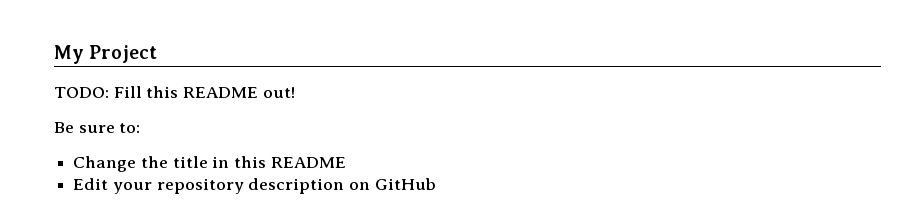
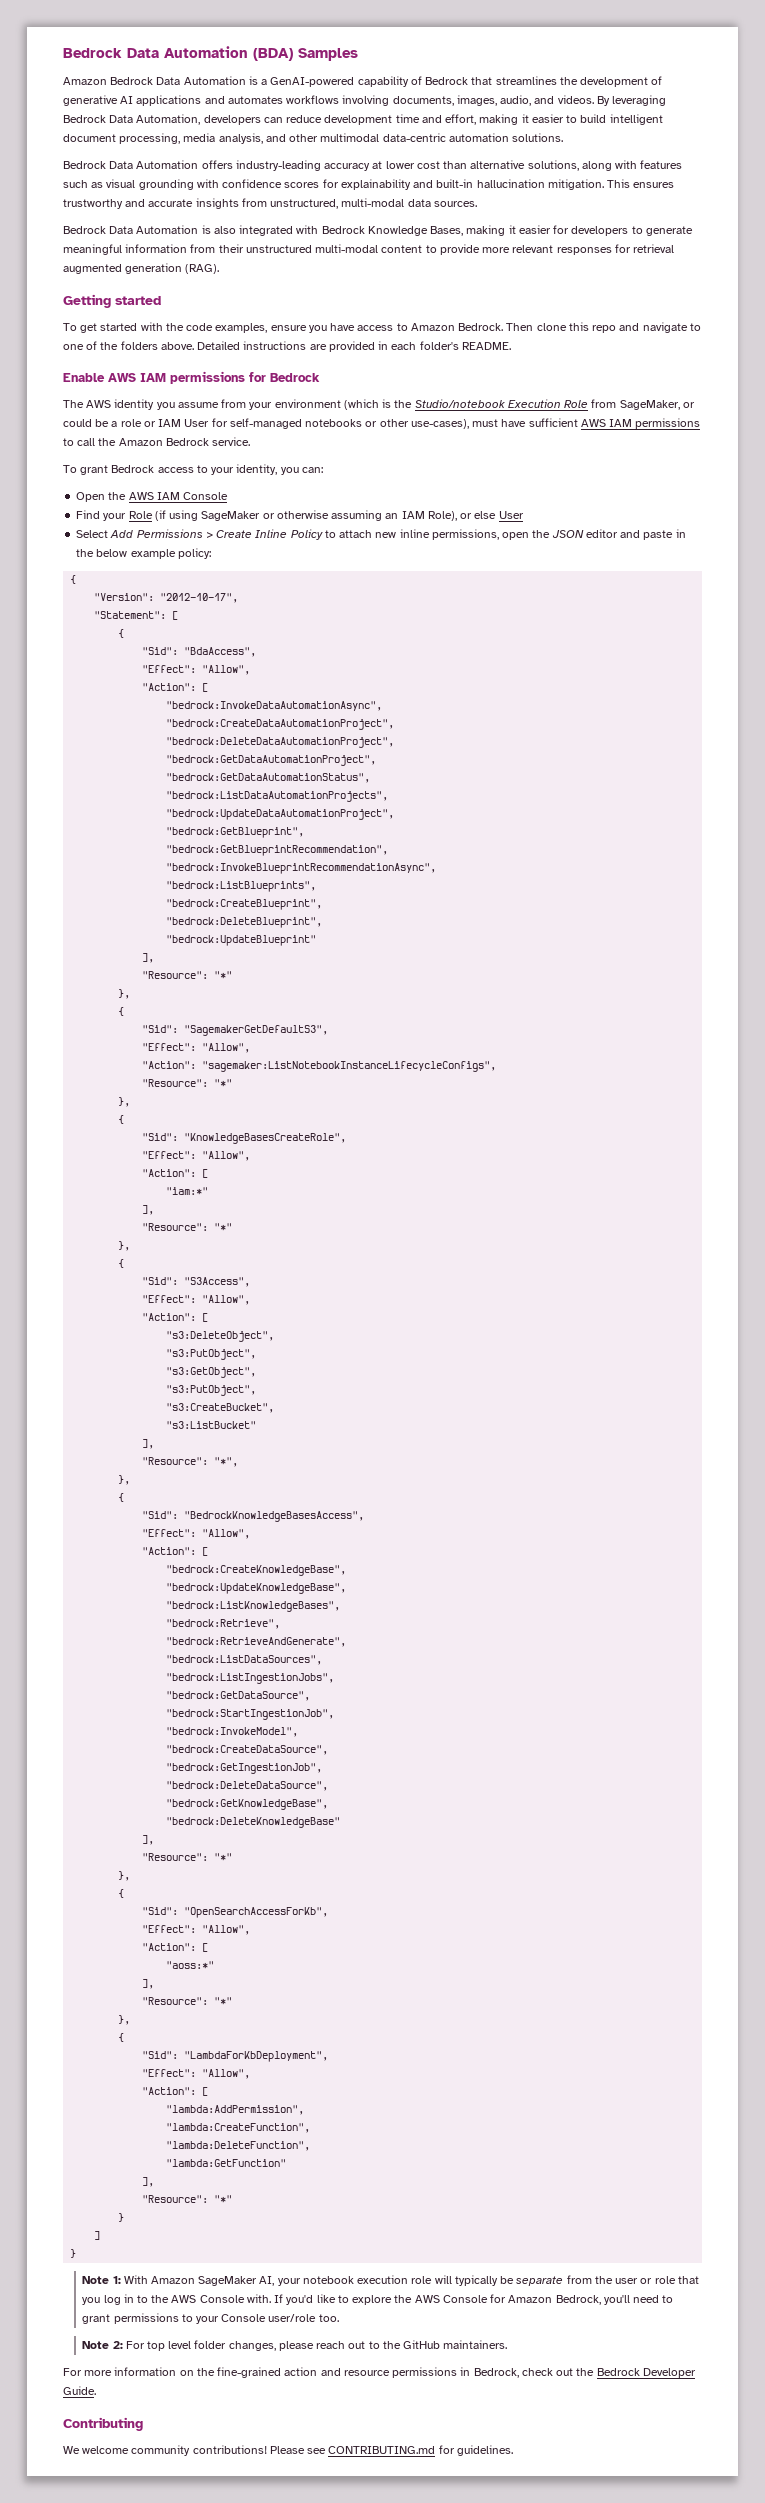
- My Project
- TODO: Fill this README out!
- Be sure to:
- Change the title in this README
- Edit your repository description on GitHub
+ Bedrock Data Automation (BDA) Samples
+ Amazon Bedrock Data Automation is a GenAI-powered capability of Bedrock that streamlines the development of generative AI applications and automates workflows involving documents, images, audio, and videos. By leveraging Bedrock Data Automation, developers can reduce development time and effort, making it easier to build intelligent document processing, media analysis, and other multimodal data-centric automation solutions.
+ Bedrock Data Automation offers industry-leading accuracy at lower cost than alternative solutions, along with features such as visual grounding with confidence scores for explainability and built-in hallucination mitigation. This ensures trustworthy and accurate insights from unstructured, multi-modal data sources.
+ Bedrock Data Automation is also integrated with Bedrock Knowledge Bases, making it easier for developers to generate meaningful information from their unstructured multi-modal content to provide more relevant responses for retrieval augmented generation (RAG).
+ Getting started
+ To get started with the code examples, ensure you have access to Amazon Bedrock. Then clone this repo and navigate to one of the folders above. Detailed instructions are provided in each folder's README.
+ Enable AWS IAM permissions for Bedrock
+ The AWS identity you assume from your environment (which is the Studio/notebook Execution Role from SageMaker, or could be a role or IAM User for self-managed notebooks or other use-cases), must have sufficient AWS IAM permissions to call the Amazon Bedrock service.
+ To grant Bedrock access to your identity, you can:
+ Open the AWS IAM Console
+ Find your Role (if using SageMaker or otherwise assuming an IAM Role), or else User
+ Select Add Permissions > Create Inline Policy to attach new inline permissions, open the JSON editor and paste in the below example policy:
+ {
+ "Version": "2012-10-17",
+ "Statement": [
+ {
+ "Sid": "BdaAccess",
+ "Effect": "Allow",
+ "Action": [
+ "bedrock:InvokeDataAutomationAsync",
+ "bedrock:CreateDataAutomationProject",
+ "bedrock:DeleteDataAutomationProject",
+ "bedrock:GetDataAutomationProject",
+ "bedrock:GetDataAutomationStatus",
+ "bedrock:ListDataAutomationProjects",
+ "bedrock:UpdateDataAutomationProject",
+ "bedrock:GetBlueprint",
+ "bedrock:GetBlueprintRecommendation",
+ "bedrock:InvokeBlueprintRecommendationAsync",
+ "bedrock:ListBlueprints",
+ "bedrock:CreateBlueprint",
+ "bedrock:DeleteBlueprint",
+ "bedrock:UpdateBlueprint"
+ ],
+ "Resource": "*"
+ },
+ {
+ "Sid": "SagemakerGetDefaultS3",
+ "Effect": "Allow",
+ "Action": "sagemaker:ListNotebookInstanceLifecycleConfigs",
+ "Resource": "*"
+ },
+ {
+ "Sid": "KnowledgeBasesCreateRole",
+ "Effect": "Allow",
+ "Action": [
+ "iam:*"
+ ],
+ "Resource": "*"
+ },
+ {
+ "Sid": "S3Access",
+ "Effect": "Allow",
+ "Action": [
+ "s3:DeleteObject",
+ "s3:PutObject",
+ "s3:GetObject",
+ "s3:PutObject",
+ "s3:CreateBucket",
+ "s3:ListBucket"
+ ],
+ "Resource": "*",
+ },
+ {
+ "Sid": "BedrockKnowledgeBasesAccess",
+ "Effect": "Allow",
+ "Action": [
+ "bedrock:CreateKnowledgeBase",
+ "bedrock:UpdateKnowledgeBase",
+ "bedrock:ListKnowledgeBases",
+ "bedrock:Retrieve",
+ "bedrock:RetrieveAndGenerate",
+ "bedrock:ListDataSources",
+ "bedrock:ListIngestionJobs",
+ "bedrock:GetDataSource",
+ "bedrock:StartIngestionJob",
+ "bedrock:InvokeModel",
+ "bedrock:CreateDataSource",
+ "bedrock:GetIngestionJob",
+ "bedrock:DeleteDataSource",
+ "bedrock:GetKnowledgeBase",
+ "bedrock:DeleteKnowledgeBase"
+ ],
+ "Resource": "*"
+ },
+ {
+ "Sid": "OpenSearchAccessForKb",
+ "Effect": "Allow",
+ "Action": [
+ "aoss:*"
+ ],
+ "Resource": "*"
+ },
+ {
+ "Sid": "LambdaForKbDeployment",
+ "Effect": "Allow",
+ "Action": [
+ "lambda:AddPermission",
+ "lambda:CreateFunction",
+ "lambda:DeleteFunction",
+ "lambda:GetFunction"
+ ],
+ "Resource": "*"
+ }
+ ]
+ }
+ Note 1: With Amazon SageMaker AI, your notebook execution role will typically be separate from the user or role that you log in to the AWS Console with. If you'd like to explore the AWS Console for Amazon Bedrock, you'll need to grant permissions to your Console user/role too.
+ Note 2: For top level folder changes, please reach out to the GitHub maintainers.
+ For more information on the fine-grained action and resource permissions in Bedrock, check out the Bedrock Developer Guide.
+ Contributing
+ We welcome community contributions! Please see CONTRIBUTING.md for guidelines.

